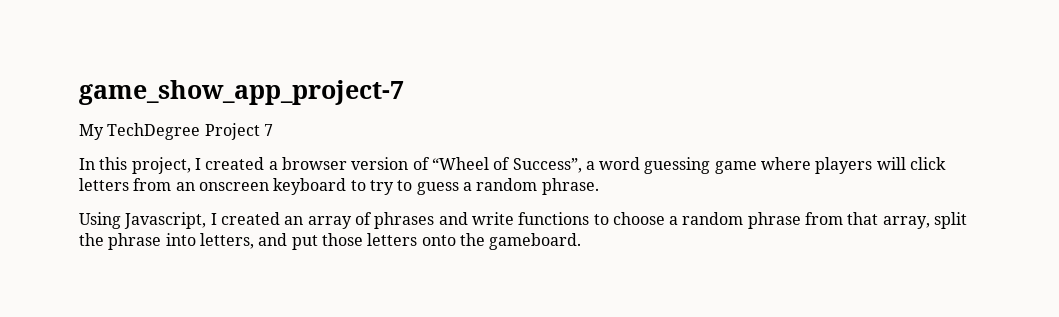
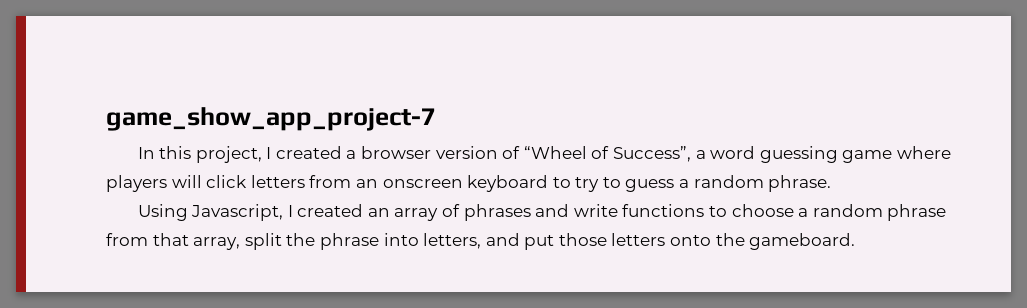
- My TechDegree Project 7

